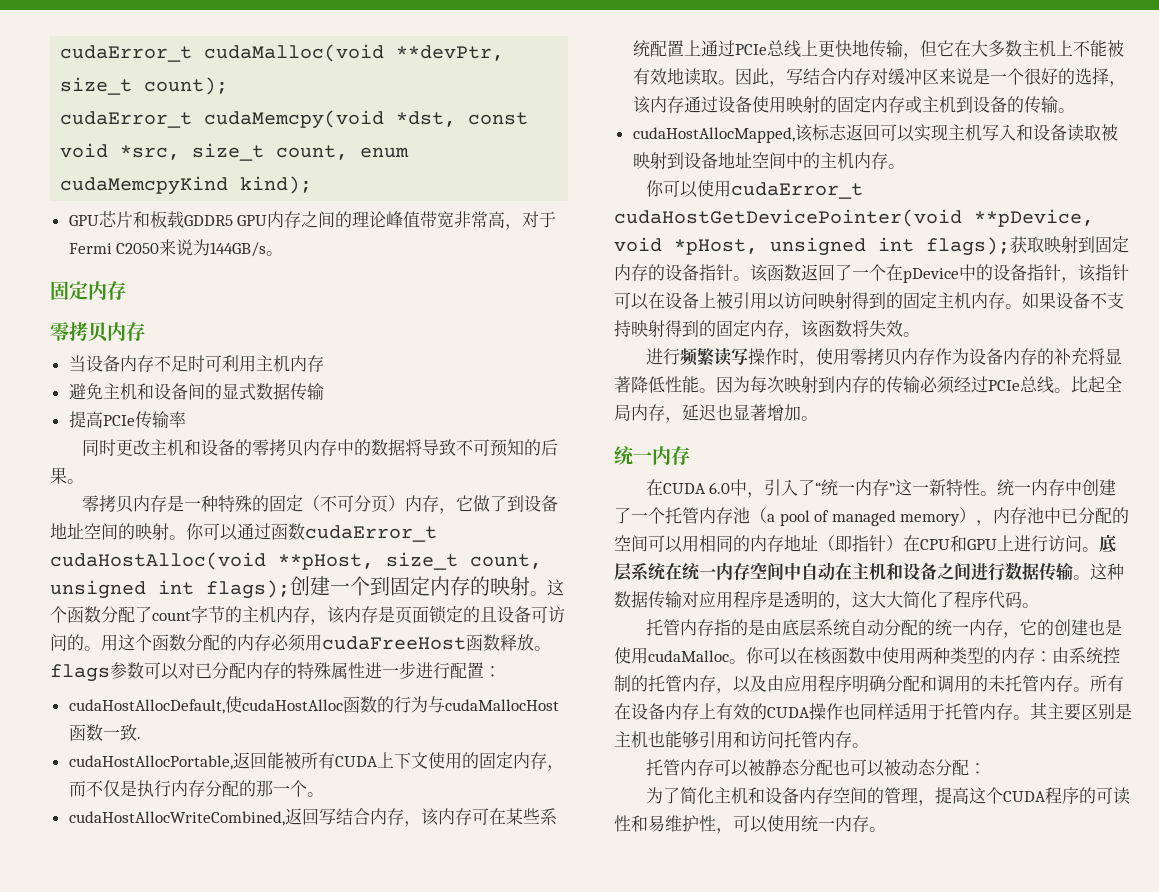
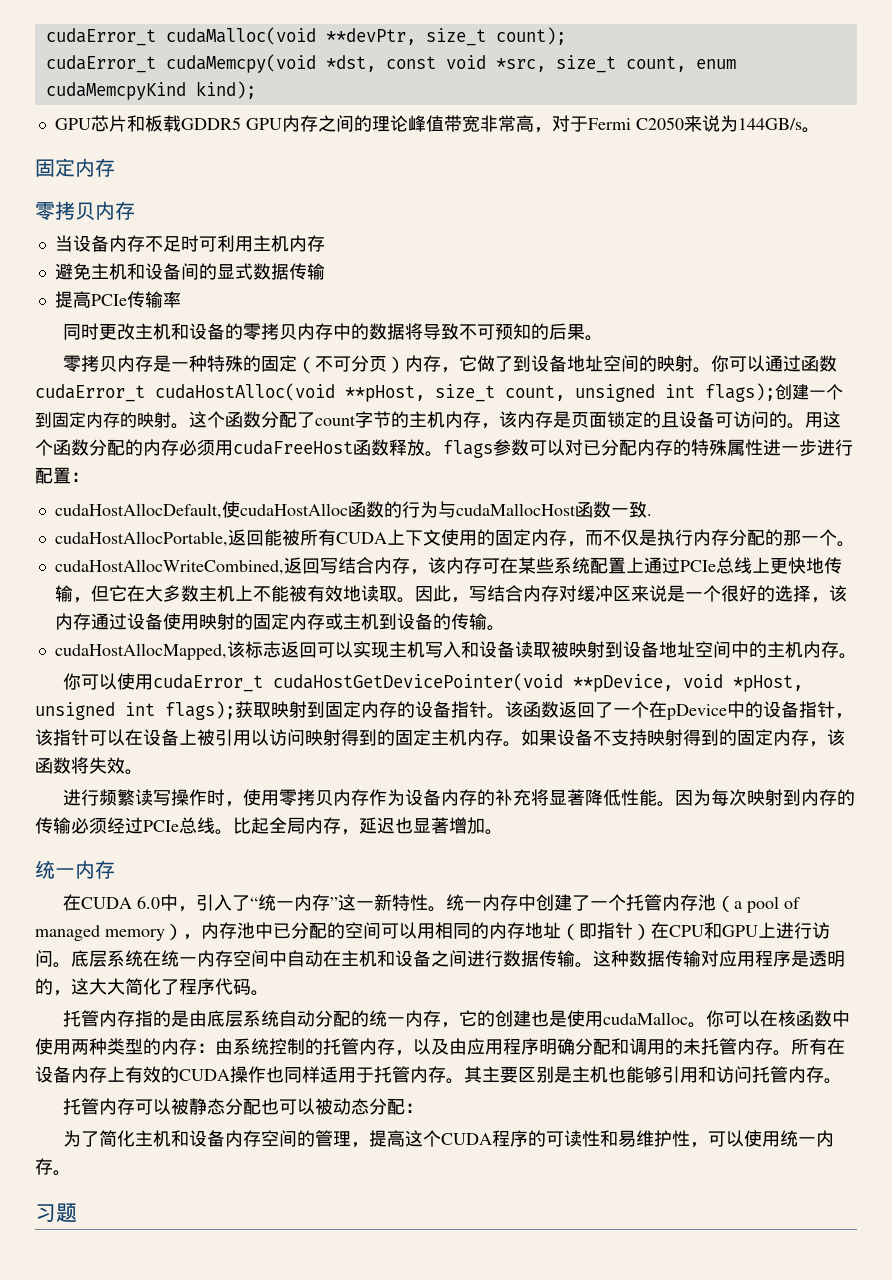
+ 习题

